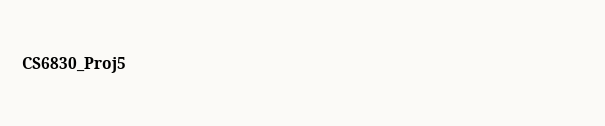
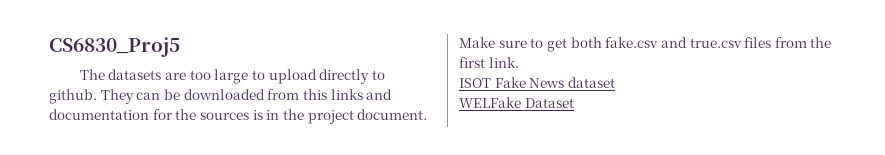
+ The datasets are too large to upload directly to github. They can be downloaded from this links and documentation for the sources is in the project document. Make sure to get both fake.csv and true.csv files from the first link.
+ ISOT Fake News dataset
+ WELFake Dataset

